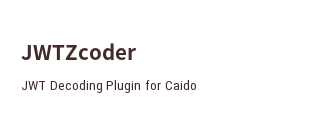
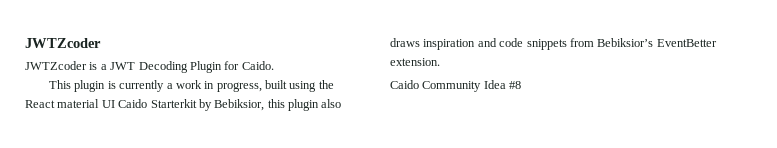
- JWT Decoding Plugin for Caido
+ JWTZcoder is a JWT Decoding Plugin for Caido.
+ This plugin is currently a work in progress, built using the React material UI Caido Starterkit by Bebiksior, this plugin also draws inspiration and code snippets from Bebiksior’s EventBetter extension.
+ Caido Community Idea #8

